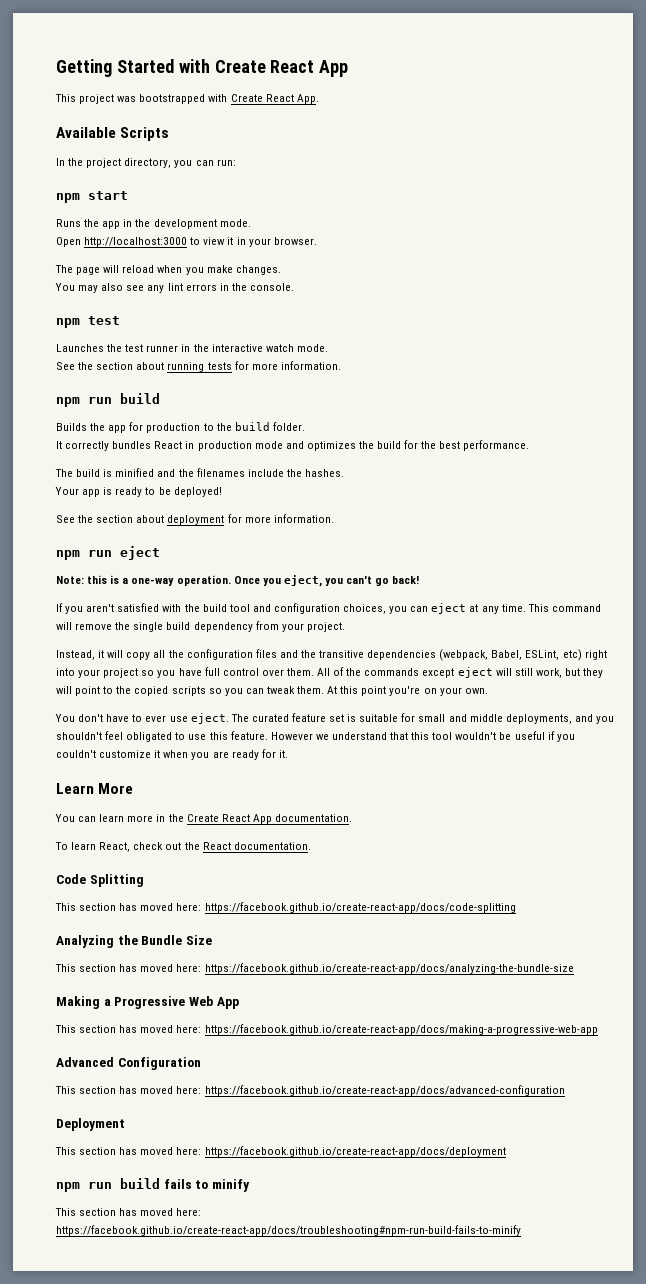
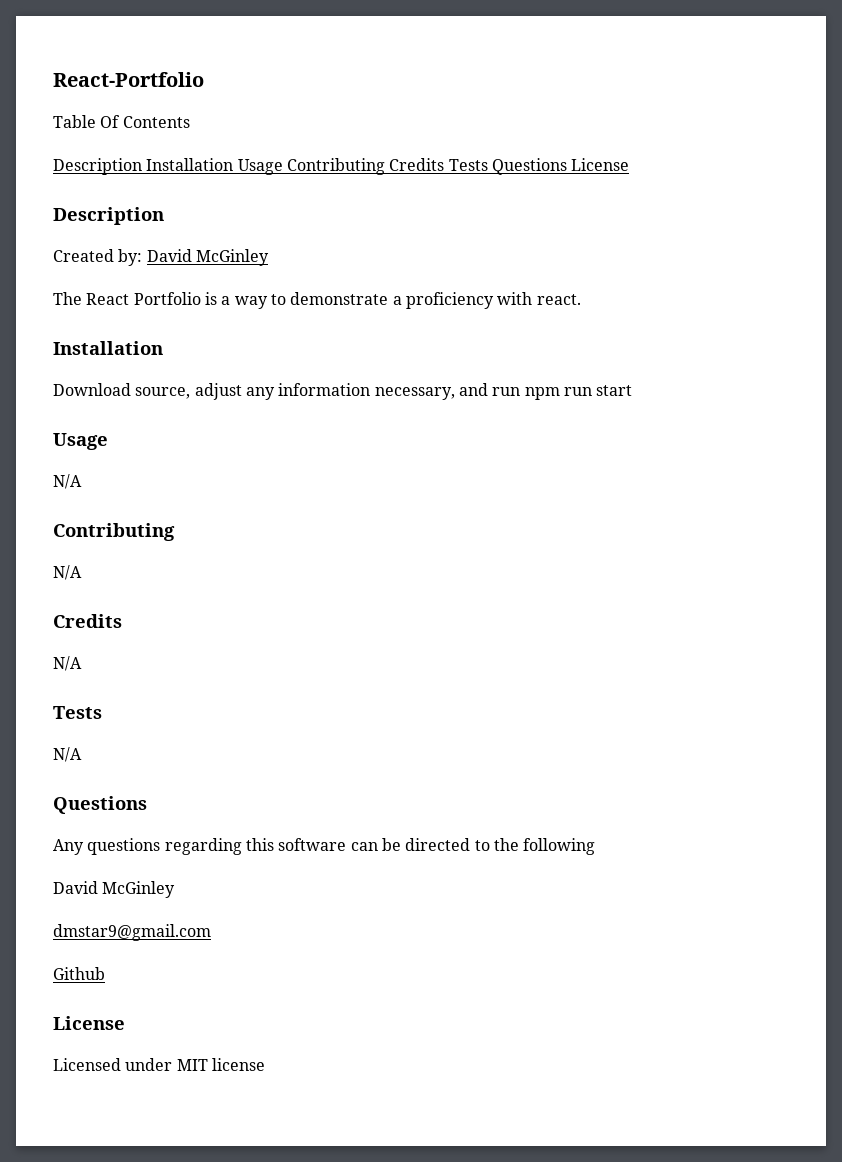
- Getting Started with Create React App
- This project was bootstrapped with Create React App.
- Available Scripts
- In the project directory, you can run:
- npm start
- Runs the app in the development mode.
- Open http://localhost:3000 to view it in your browser.
- The page will reload when you make changes.
- You may also see any lint errors in the console.
- npm test
- Launches the test runner in the interactive watch mode.
- See the section about running tests for more information.
- npm run build
- Builds the app for production to the build folder.
- It correctly bundles React in production mode and optimizes the build for the best performance.
- The build is minified and the filenames include the hashes.
- Your app is ready to be deployed!
- See the section about deployment for more information.
- npm run eject
- Note: this is a one-way operation. Once you eject, you can't go back!
- If you aren't satisfied with the build tool and configuration choices, you can eject at any time. This command will remove the single build dependency from your project.
- Instead, it will copy all the configuration files and the transitive dependencies (webpack, Babel, ESLint, etc) right into your project so you have full control over them. All of the commands except eject will still work, but they will point to the copied scripts so you can tweak them. At this point you're on your own.
- You don't have to ever use eject. The curated feature set is suitable for small and middle deployments, and you shouldn't feel obligated to use this feature. However we understand that this tool wouldn't be useful if you couldn't customize it when you are ready for it.
- Learn More
- You can learn more in the Create React App documentation.
- To learn React, check out the React documentation.
- Code Splitting
- This section has moved here: https://facebook.github.io/create-react-app/docs/code-splitting
- Analyzing the Bundle Size
- This section has moved here: https://facebook.github.io/create-react-app/docs/analyzing-the-bundle-size
- Making a Progressive Web App
- This section has moved here: https://facebook.github.io/create-react-app/docs/making-a-progressive-web-app
- Advanced Configuration
- This section has moved here: https://facebook.github.io/create-react-app/docs/advanced-configuration
- Deployment
- This section has moved here: https://facebook.github.io/create-react-app/docs/deployment
- npm run build fails to minify
- This section has moved here: https://facebook.github.io/create-react-app/docs/troubleshooting#npm-run-build-fails-to-minify
+ React-Portfolio
+ Table Of Contents
+ Description Installation Usage Contributing Credits Tests Questions License
+ Description
+ Created by: David McGinley
+ The React Portfolio is a way to demonstrate a proficiency with react.
+ Installation
+ Download source, adjust any information necessary, and run npm run start
+ Usage
+ N/A
+ Contributing
+ N/A
+ Credits
+ N/A
+ Tests
+ N/A
+ Questions
+ Any questions regarding this software can be directed to the following
+ David McGinley
+ dmstar9@gmail.com
+ Github
+ License
+ Licensed under MIT license

